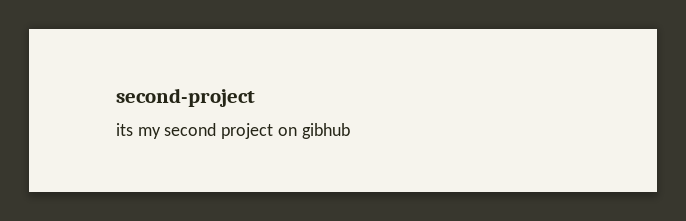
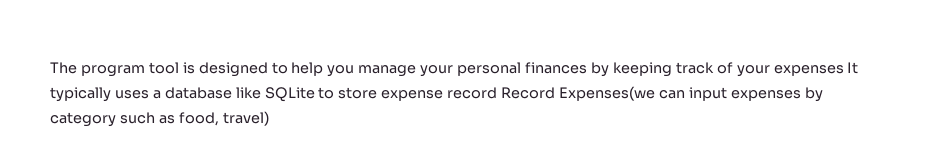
- second-project
- its my second project on gibhub
+ The program tool is designed to help you manage your personal finances by keeping track of your expenses It typically uses a database like SQLite to store expense record Record Expenses(we can input expenses by category such as food, travel)

